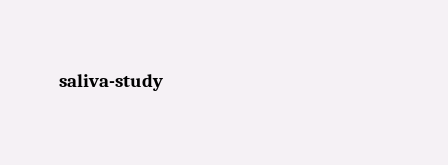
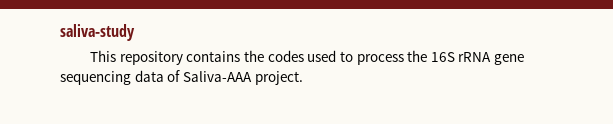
+ This repository contains the codes used to process the 16S rRNA gene sequencing data of Saliva-AAA project.

